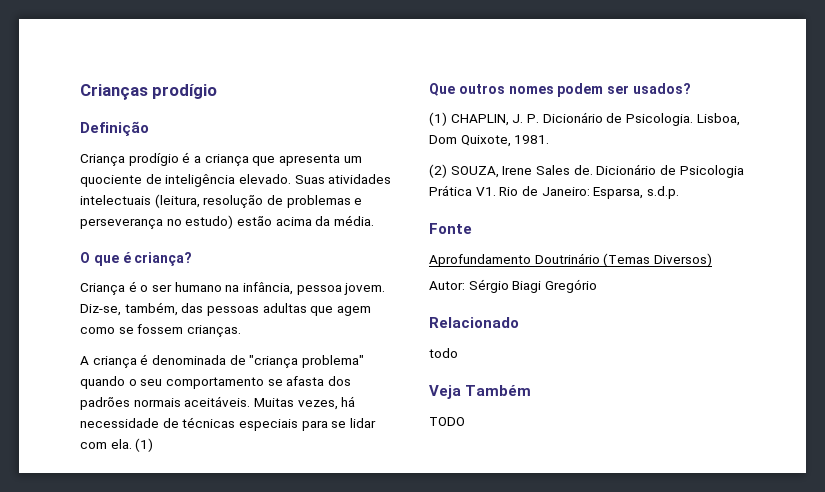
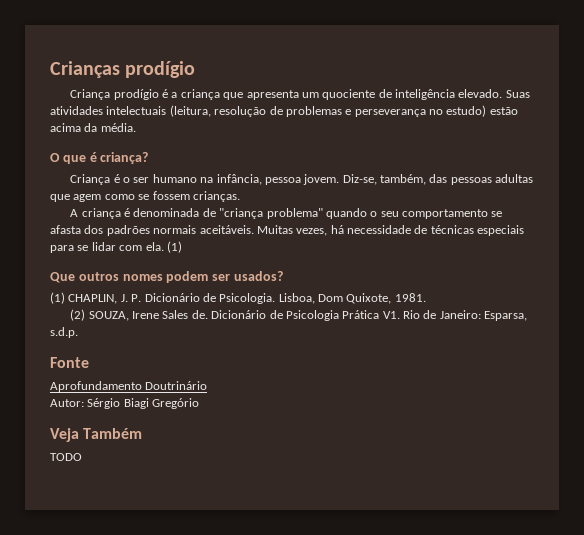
- Definição
- Aprofundamento Doutrinário (Temas Diversos)
+ Aprofundamento Doutrinário
- Relacionado
- todo

